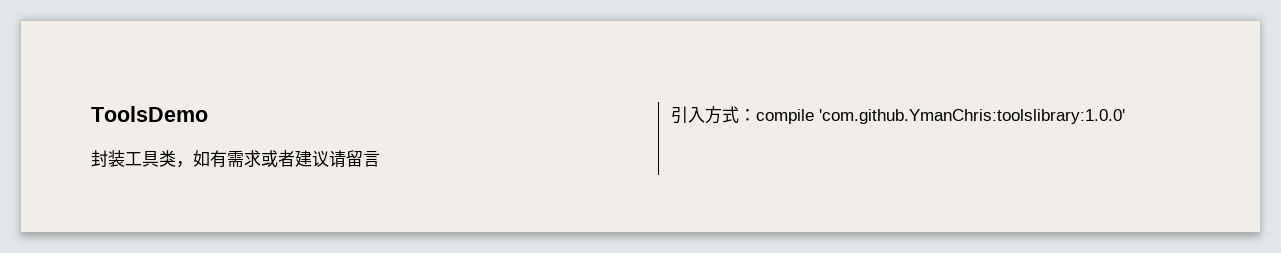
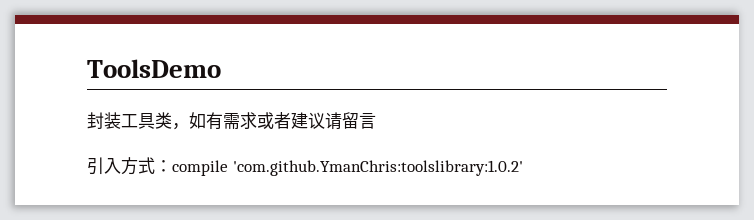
- 引入方式：compile 'com.github.YmanChris:toolslibrary:1.0.0'
+ 引入方式：compile 'com.github.YmanChris:toolslibrary:1.0.2'

